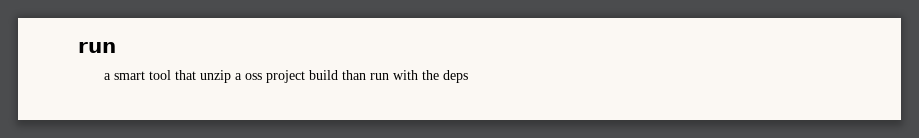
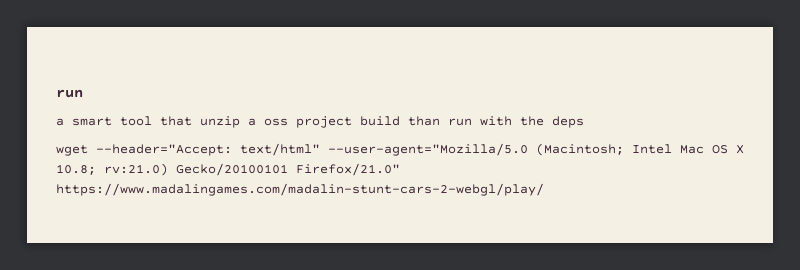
+ wget --header="Accept: text/html" --user-agent="Mozilla/5.0 (Macintosh; Intel Mac OS X 10.8; rv:21.0) Gecko/20100101 Firefox/21.0" https://www.madalingames.com/madalin-stunt-cars-2-webgl/play/

